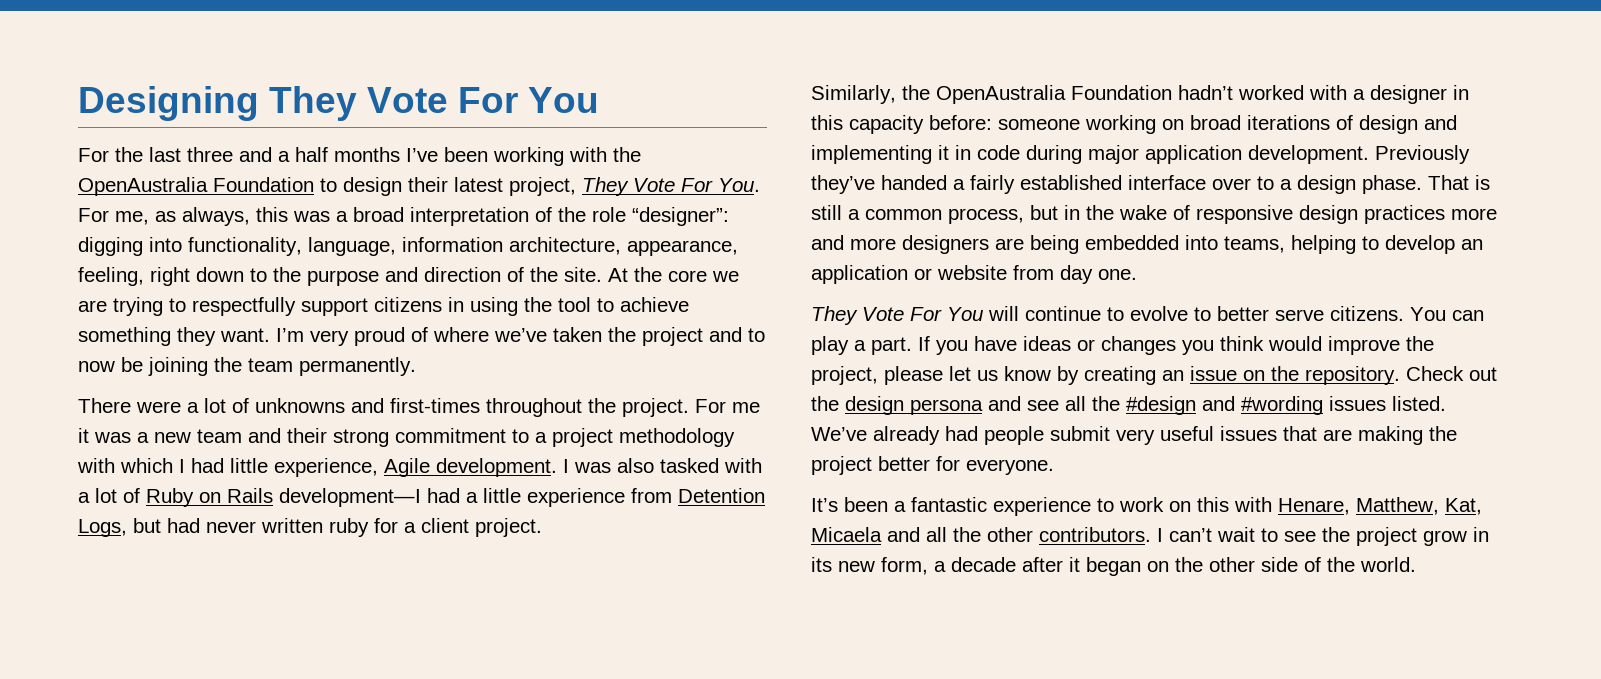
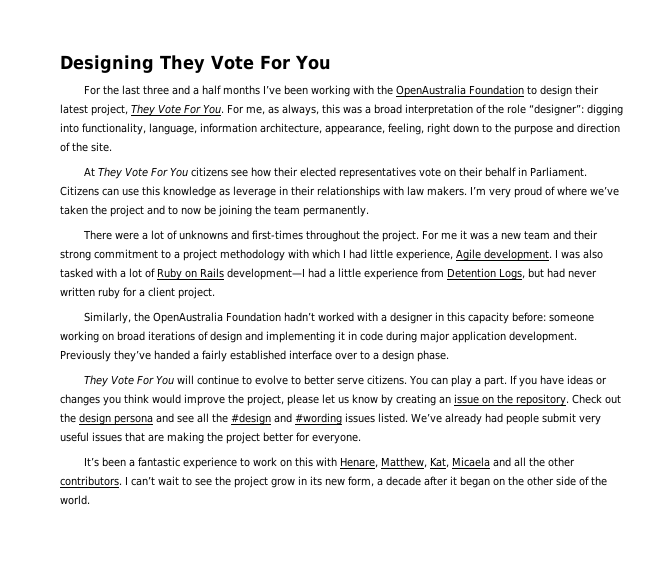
- For the last three and a half months I’ve been working with the OpenAustralia Foundation to design their latest project, They Vote For You. For me, as always, this was a broad interpretation of the role “designer”: digging into functionality, language, information architecture, appearance, feeling, right down to the purpose and direction of the site. At the core we are trying to respectfully support citizens in using the tool to achieve something they want.
+ For the last three and a half months I’ve been working with the OpenAustralia Foundation to design their latest project, They Vote For You. For me, as always, this was a broad interpretation of the role “designer”: digging into functionality, language, information architecture, appearance, feeling, right down to the purpose and direction of the site.
+ At They Vote For You citizens see how their elected representatives vote on their behalf in Parliament. Citizens can use this knowledge as leverage in their relationships with law makers.
- That is still a common process, but in the wake of responsive design practices more and more designers are being embedded into teams, helping to develop an application or website from day one.

